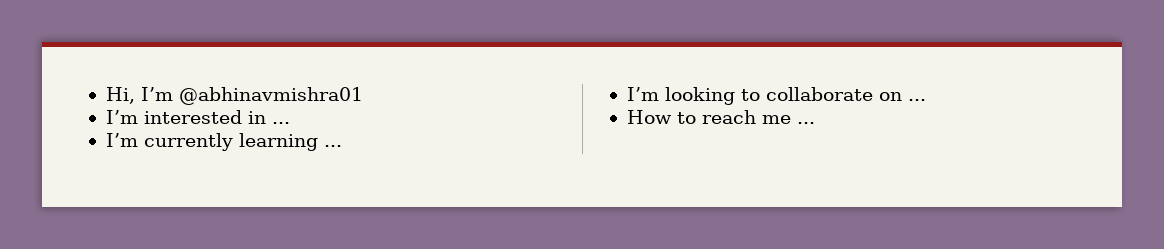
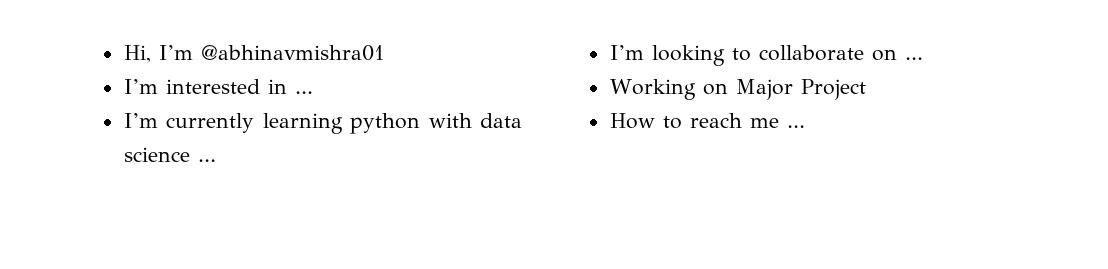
- I’m currently learning ...
+ I’m currently learning python with data science ...
+ Working on Major Project

